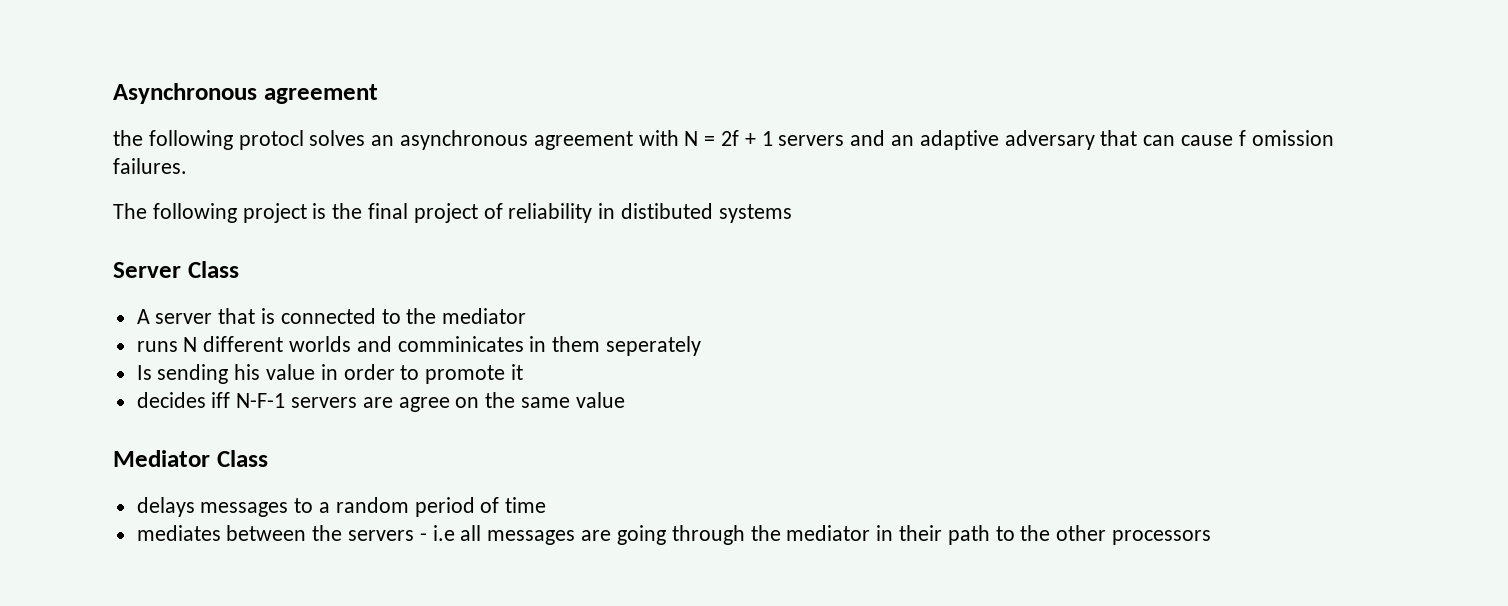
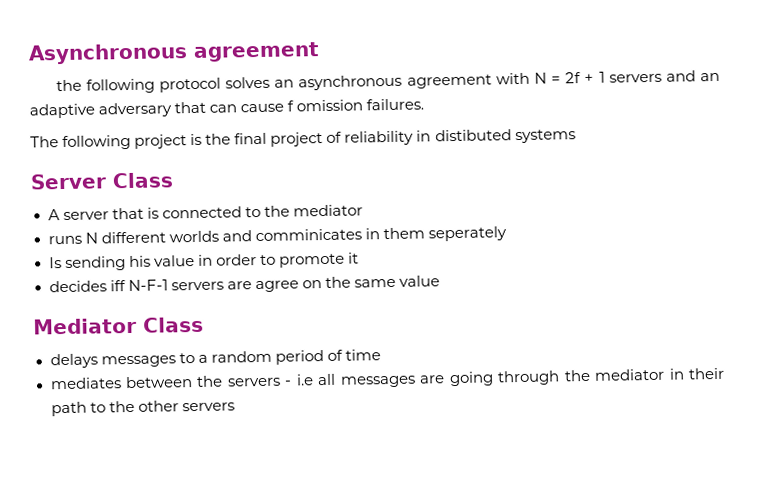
- the following protocl solves an asynchronous agreement with N = 2f + 1 servers and an adaptive adversary that can cause f omission failures.
+ the following protocol solves an asynchronous agreement with N = 2f + 1 servers and an adaptive adversary that can cause f omission failures.
- mediates between the servers - i.e all messages are going through the mediator in their path to the other processors
+ mediates between the servers - i.e all messages are going through the mediator in their path to the other servers

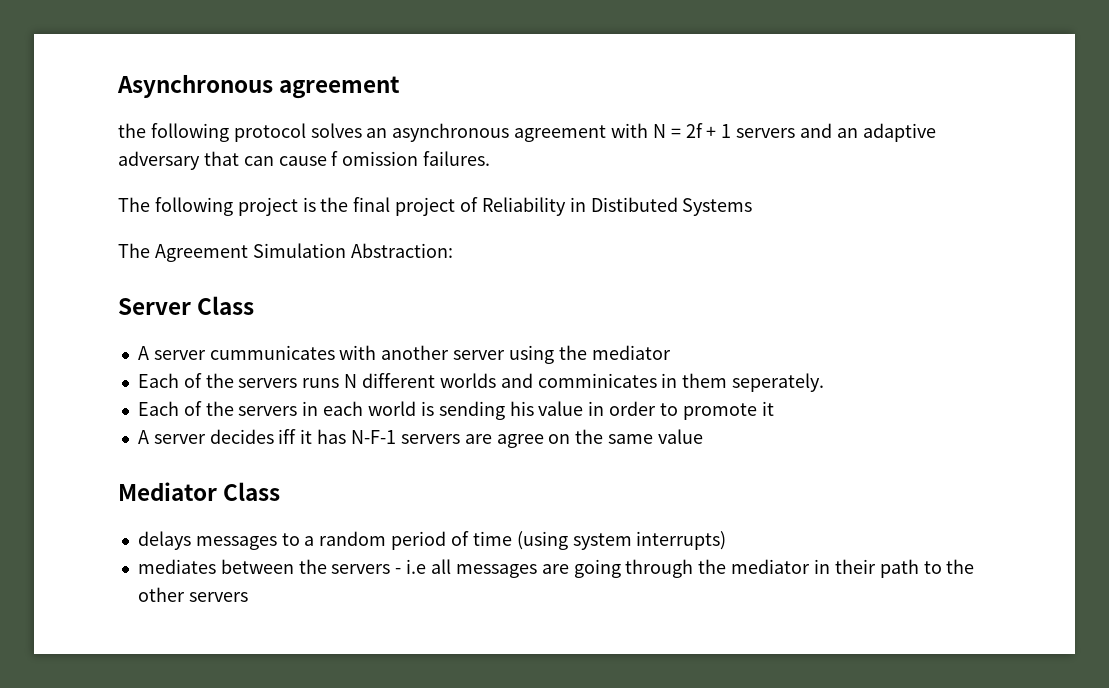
- The following project is the final project of reliability in distibuted systems
+ The following project is the final project of Reliability in Distibuted Systems
+ The Agreement Simulation Abstraction:
  Server Class
- A server that is connected to the mediator
- runs N different worlds and comminicates in them seperately
- Is sending his value in order to promote it
+ A server cummunicates with another server using the mediator
+ Each of the servers runs N different worlds and comminicates in them seperately.
+ Each of the servers in each world is sending his value in order to promote it
- decides iff N-F-1 servers are agree on the same value
+ A server decides iff it has N-F-1 servers are agree on the same value
- delays messages to a random period of time
+ delays messages to a random period of time (using system interrupts)

